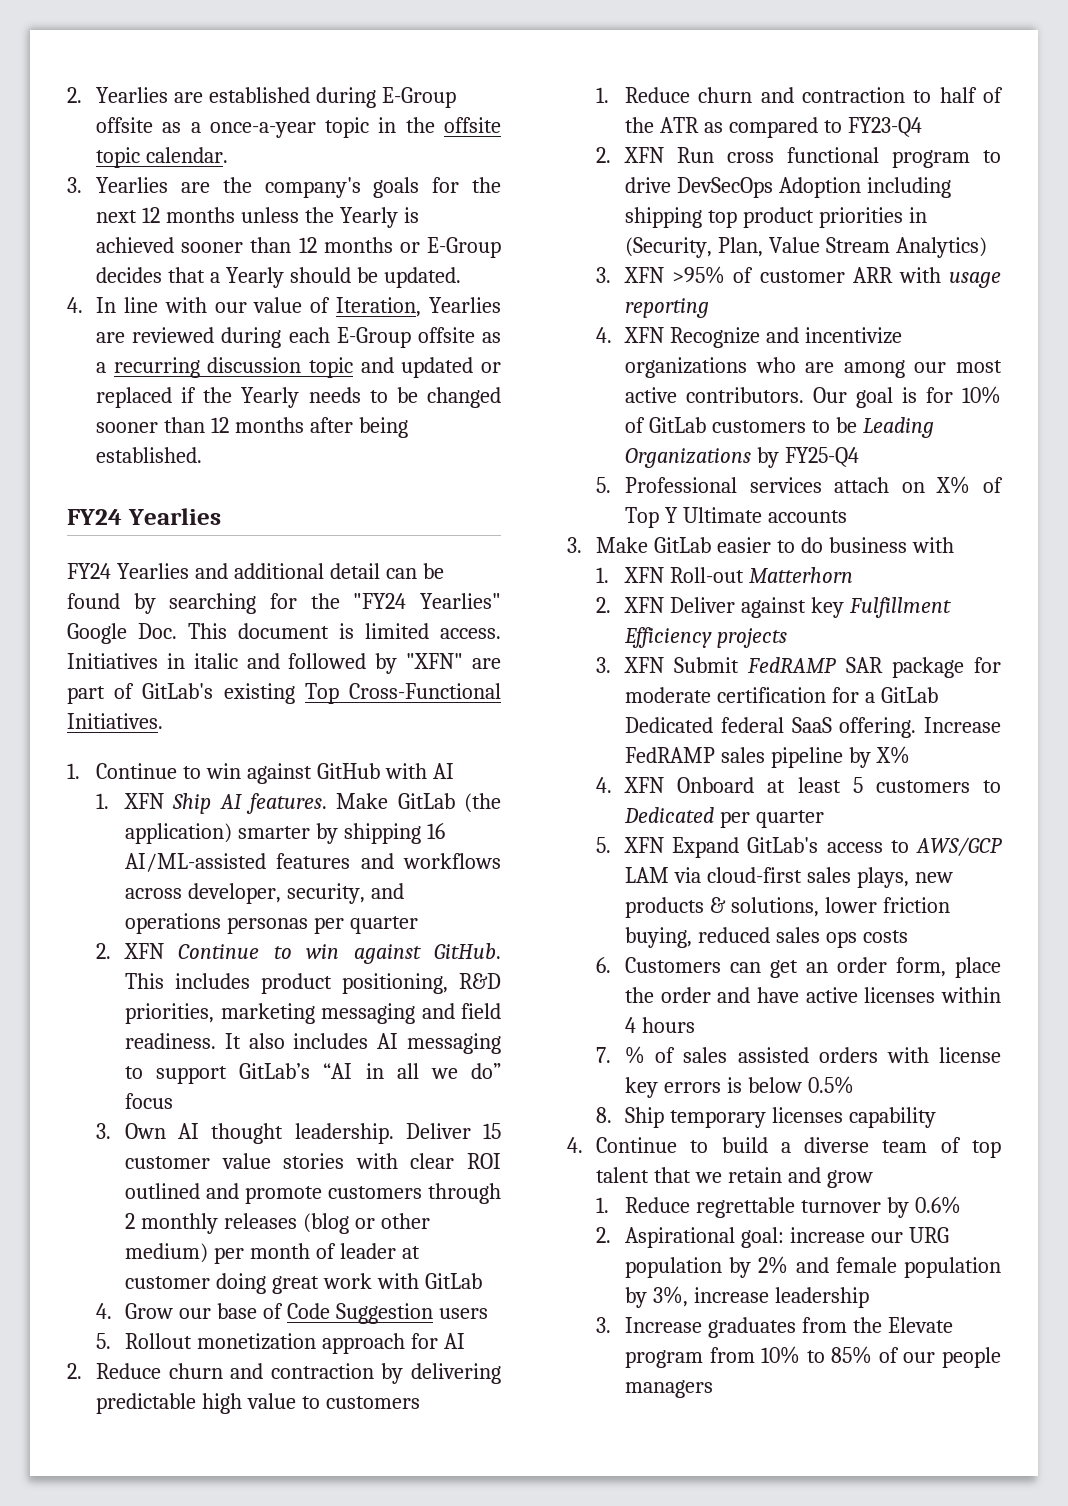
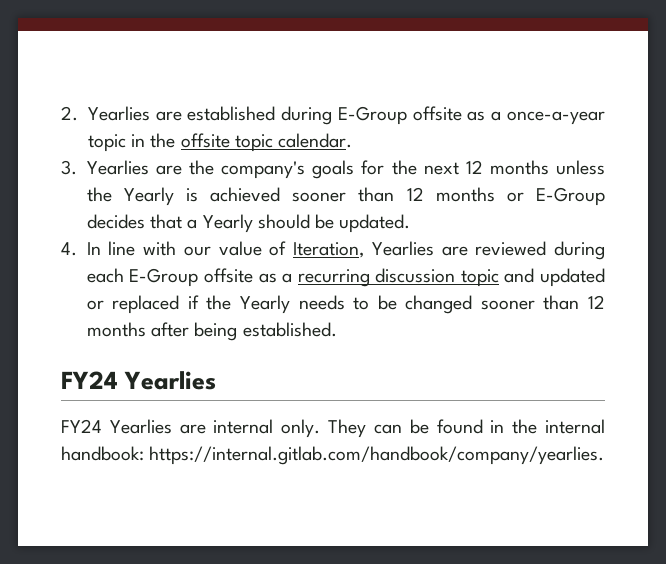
- FY24 Yearlies and additional detail can be found by searching for the "FY24 Yearlies" Google Doc. This document is limited access. Initiatives in italic and followed by "XFN" are part of GitLab's existing Top Cross-Functional Initiatives.
- 1. Continue to win against GitHub with AI
- 1. XFN Ship AI features. Make GitLab (the application) smarter by shipping 16 AI/ML-assisted features and workflows across developer, security, and operations personas per quarter
- 2. XFN Continue to win against GitHub. This includes product positioning, R&D priorities, marketing messaging and field readiness. It also includes AI messaging to support GitLab’s “AI in all we do” focus
- 3. Own AI thought leadership. Deliver 15 customer value stories with clear ROI outlined and promote customers through 2 monthly releases (blog or other medium) per month of leader at customer doing great work with GitLab
- 4. Grow our base of Code Suggestion users
- 5. Rollout monetization approach for AI
- 2. Reduce churn and contraction by delivering predictable high value to customers
- 1. Reduce churn and contraction to half of the ATR as compared to FY23-Q4
- 2. XFN Run cross functional program to drive DevSecOps Adoption including shipping top product priorities in (Security, Plan, Value Stream Analytics)
- 3. XFN >95% of customer ARR with usage reporting
- 4. XFN Recognize and incentivize organizations who are among our most active contributors. Our goal is for 10% of GitLab customers to be Leading Organizations by FY25-Q4
- 5. Professional services attach on X% of Top Y Ultimate accounts
- 3. Make GitLab easier to do business with
- 1. XFN Roll-out Matterhorn
- 2. XFN Deliver against key Fulfillment Efficiency projects
- 3. XFN Submit FedRAMP SAR package for moderate certification for a GitLab Dedicated federal SaaS offering. Increase FedRAMP sales pipeline by X%
- 4. XFN Onboard at least 5 customers to Dedicated per quarter
- 5. XFN Expand GitLab's access to AWS/GCP LAM via cloud-first sales plays, new products & solutions, lower friction buying, reduced sales ops costs
- 6. Customers can get an order form, place the order and have active licenses within 4 hours
- 7. % of sales assisted orders with license key errors is below 0.5%
- 8. Ship temporary licenses capability
- 4. Continue to build a diverse team of top talent that we retain and grow
- 1. Reduce regrettable turnover by 0.6%
- 2. Aspirational goal: increase our URG population by 2% and female population by 3%, increase leadership
- 3. Increase graduates from the Elevate program from 10% to 85% of our people managers
+ FY24 Yearlies are internal only. They can be found in the internal handbook: https://internal.gitlab.com/handbook/company/yearlies.

